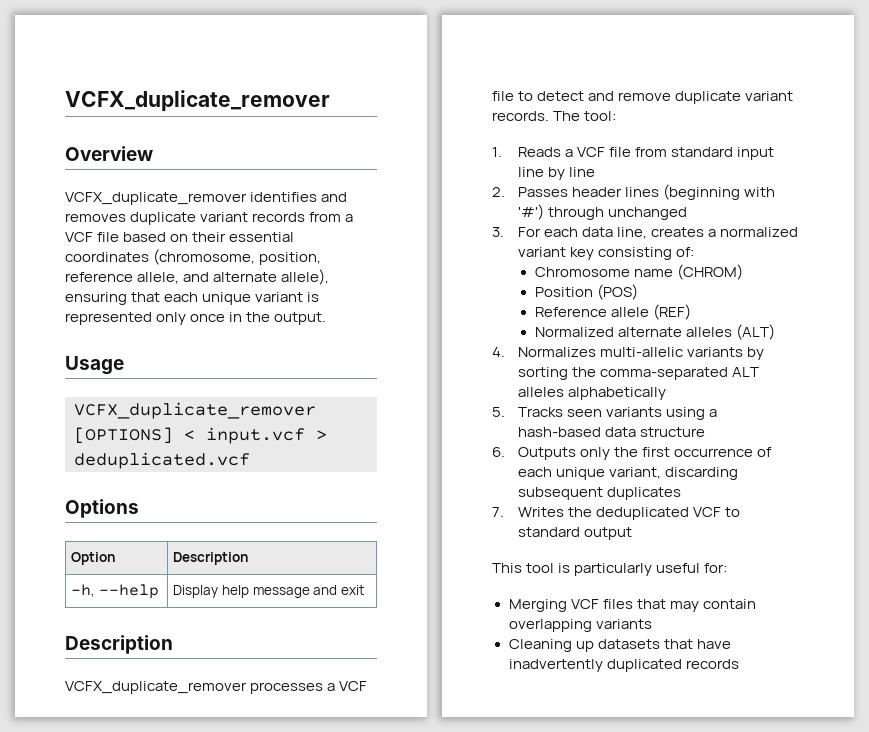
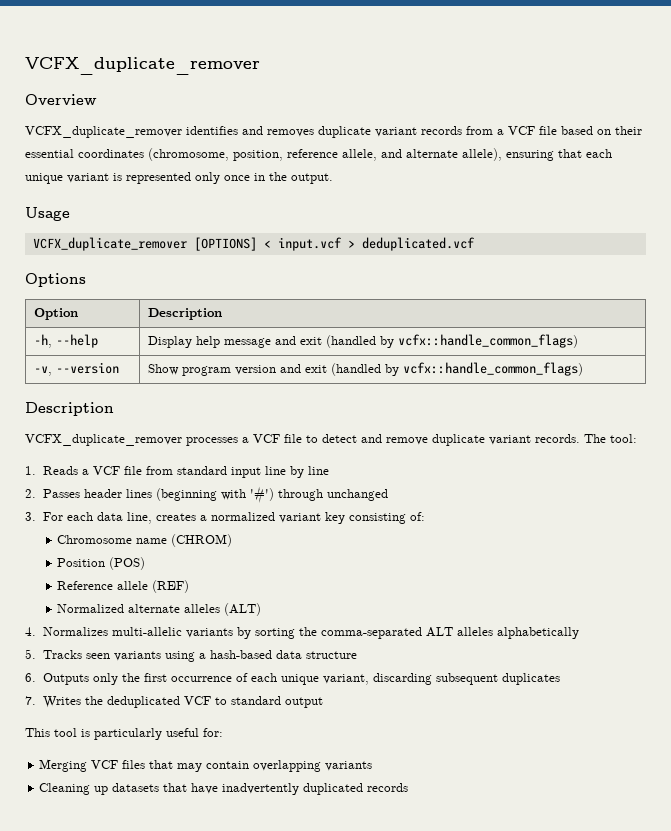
- -h, --help | Display help message and exit
+ -h, --help | Display help message and exit (handled by vcfx::handle_common_flags)
+ -v, --version | Show program version and exit (handled by vcfx::handle_common_flags)

